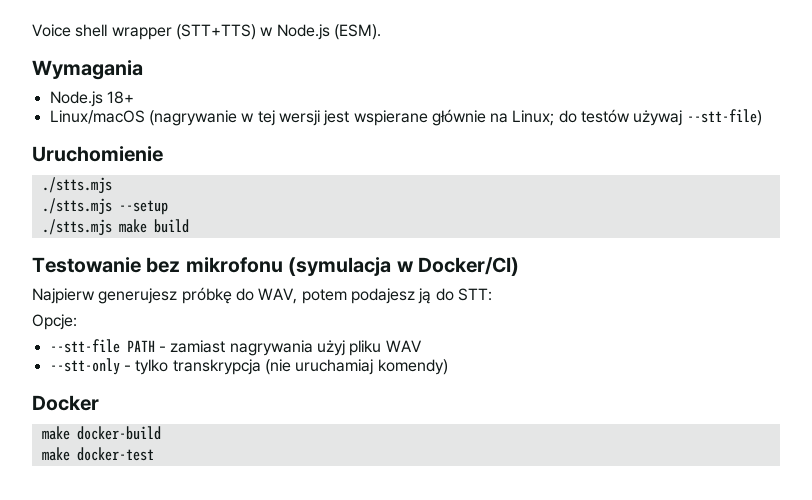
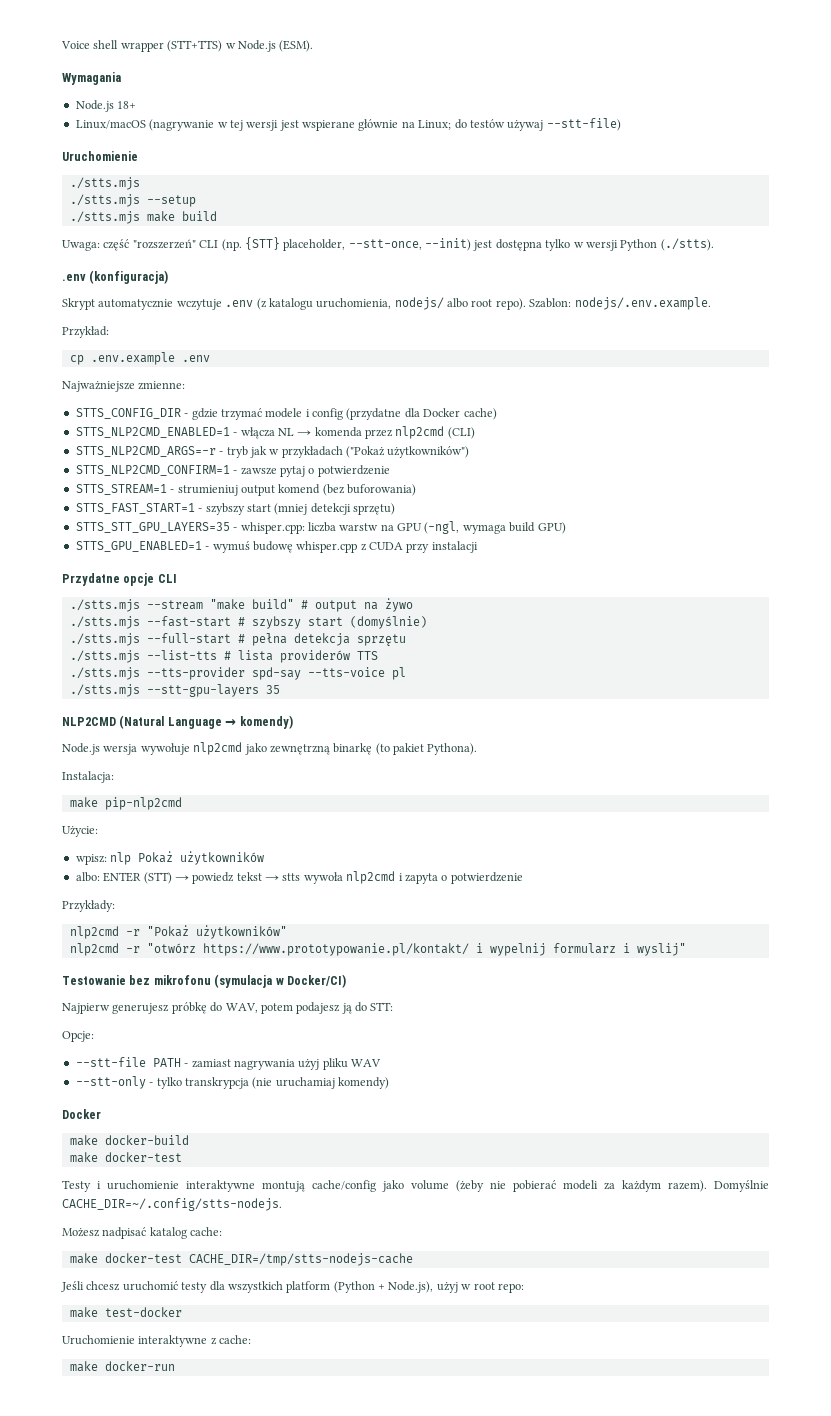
+ Uwaga: część "rozszerzeń" CLI (np. {STT} placeholder, --stt-once, --init) jest dostępna tylko w wersji Python (./stts).
+ .env (konfiguracja)
+ Skrypt automatycznie wczytuje .env (z katalogu uruchomienia, nodejs/ albo root repo). Szablon: nodejs/.env.example.
+ Przykład:
+ cp .env.example .env
+ Najważniejsze zmienne:
+ STTS_CONFIG_DIR - gdzie trzymać modele i config (przydatne dla Docker cache)
+ STTS_NLP2CMD_ENABLED=1 - włącza NL → komenda przez nlp2cmd (CLI)
+ STTS_NLP2CMD_ARGS=-r - tryb jak w przykładach ("Pokaż użytkowników")
+ STTS_NLP2CMD_CONFIRM=1 - zawsze pytaj o potwierdzenie
+ STTS_STREAM=1 - strumieniuj output komend (bez buforowania)
+ STTS_FAST_START=1 - szybszy start (mniej detekcji sprzętu)
+ STTS_STT_GPU_LAYERS=35 - whisper.cpp: liczba warstw na GPU (-ngl, wymaga build GPU)
+ STTS_GPU_ENABLED=1 - wymuś budowę whisper.cpp z CUDA przy instalacji
+ Przydatne opcje CLI
+ ./stts.mjs --stream "make build" # output na żywo
+ ./stts.mjs --fast-start # szybszy start (domyślnie)
+ ./stts.mjs --full-start # pełna detekcja sprzętu
+ ./stts.mjs --list-tts # lista providerów TTS
+ ./stts.mjs --tts-provider spd-say --tts-voice pl
+ ./stts.mjs --stt-gpu-layers 35
+ NLP2CMD (Natural Language → komendy)
+ Node.js wersja wywołuje nlp2cmd jako zewnętrzną binarkę (to pakiet Pythona).
+ Instalacja:
+ make pip-nlp2cmd
+ Użycie:
+ wpisz: nlp Pokaż użytkowników
+ albo: ENTER (STT) → powiedz tekst → stts wywoła nlp2cmd i zapyta o potwierdzenie
+ Przykłady:
+ nlp2cmd -r "Pokaż użytkowników"
+ nlp2cmd -r "otwórz https://www.prototypowanie.pl/kontakt/ i wypelnij formularz i wyslij"
+ Testy i uruchomienie interaktywne montują cache/config jako volume (żeby nie pobierać modeli za każdym razem). Domyślnie CACHE_DIR=~/.config/stts-nodejs.
+ Możesz nadpisać katalog cache:
+ make docker-test CACHE_DIR=/tmp/stts-nodejs-cache
+ Jeśli chcesz uruchomić testy dla wszystkich platform (Python + Node.js), użyj w root repo:
+ make test-docker
+ Uruchomienie interaktywne z cache:
+ make docker-run

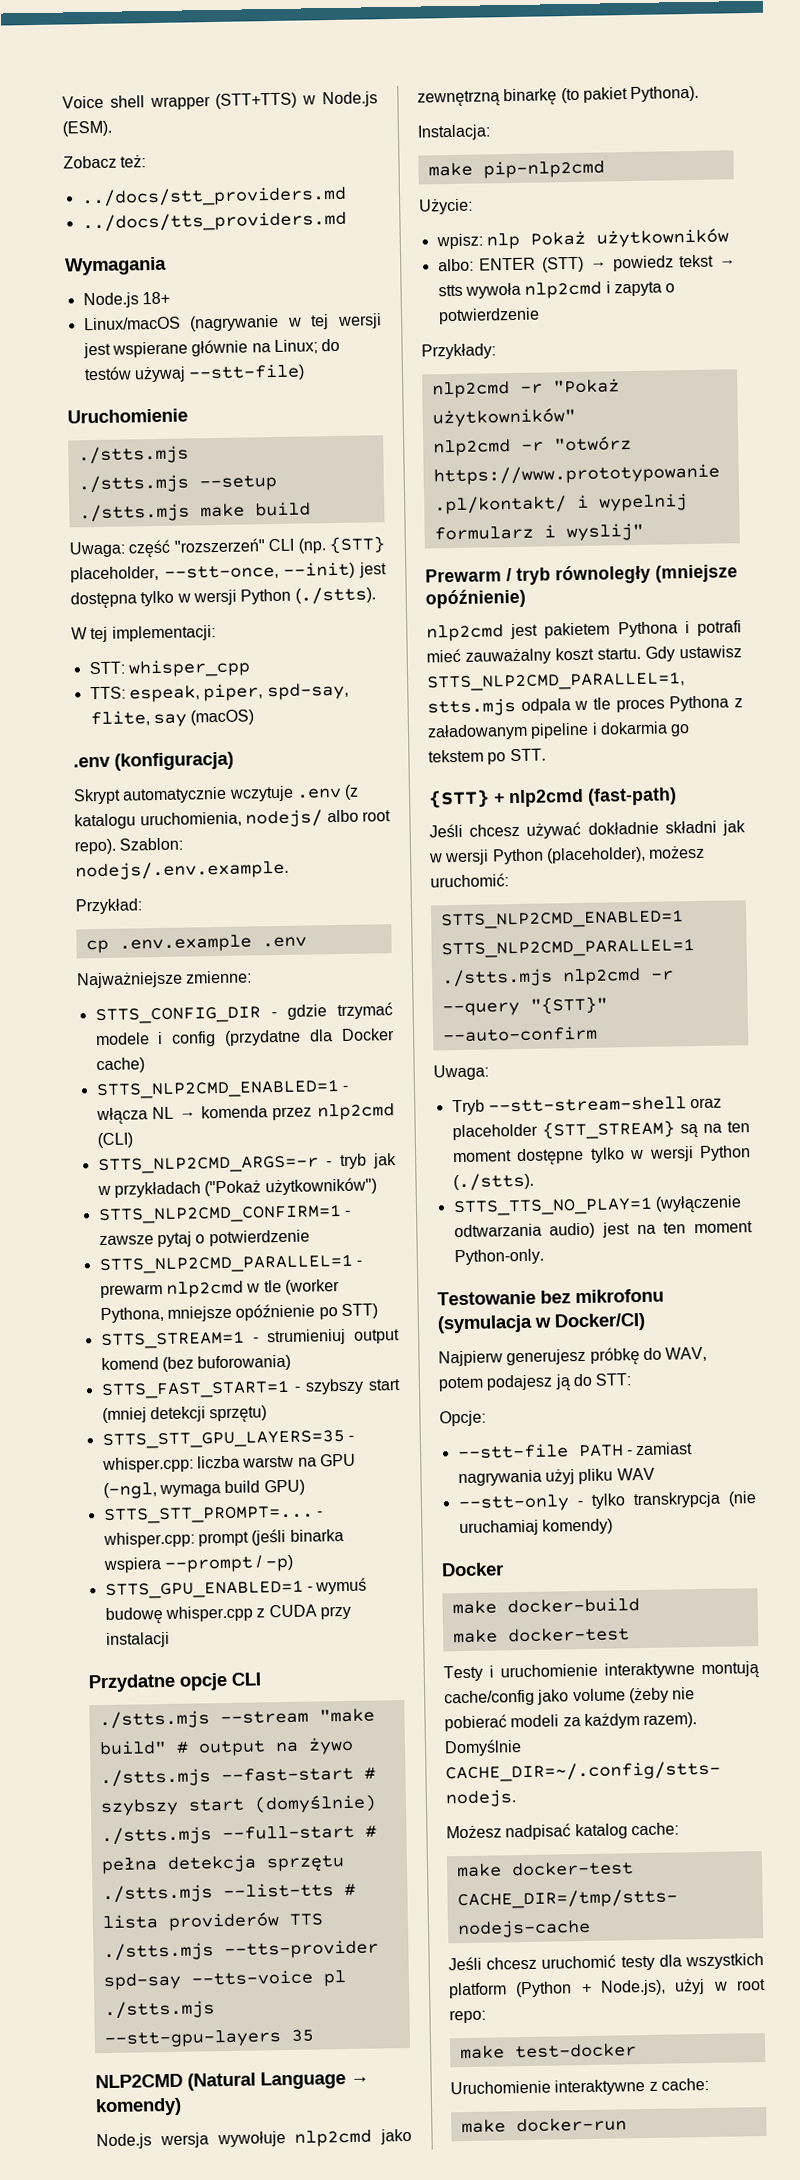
+ Zobacz też:
+ ../docs/stt_providers.md
+ ../docs/tts_providers.md
+ W tej implementacji:
+ STT: whisper_cpp
+ TTS: espeak, piper, spd-say, flite, say (macOS)
+ STTS_NLP2CMD_PARALLEL=1 - prewarm nlp2cmd w tle (worker Pythona, mniejsze opóźnienie po STT)
+ STTS_STT_PROMPT=... - whisper.cpp: prompt (jeśli binarka wspiera --prompt / -p)
+ Prewarm / tryb równoległy (mniejsze opóźnienie)
+ nlp2cmd jest pakietem Pythona i potrafi mieć zauważalny koszt startu. Gdy ustawisz STTS_NLP2CMD_PARALLEL=1, stts.mjs odpala w tle proces Pythona z załadowanym pipeline i dokarmia go tekstem po STT.
+ {STT} + nlp2cmd (fast-path)
+ Jeśli chcesz używać dokładnie składni jak w wersji Python (placeholder), możesz uruchomić:
+ STTS_NLP2CMD_ENABLED=1 STTS_NLP2CMD_PARALLEL=1 ./stts.mjs nlp2cmd -r --query "{STT}" --auto-confirm
+ Uwaga:
+ Tryb --stt-stream-shell oraz placeholder {STT_STREAM} są na ten moment dostępne tylko w wersji Python (./stts).
+ STTS_TTS_NO_PLAY=1 (wyłączenie odtwarzania audio) jest na ten moment Python-only.

